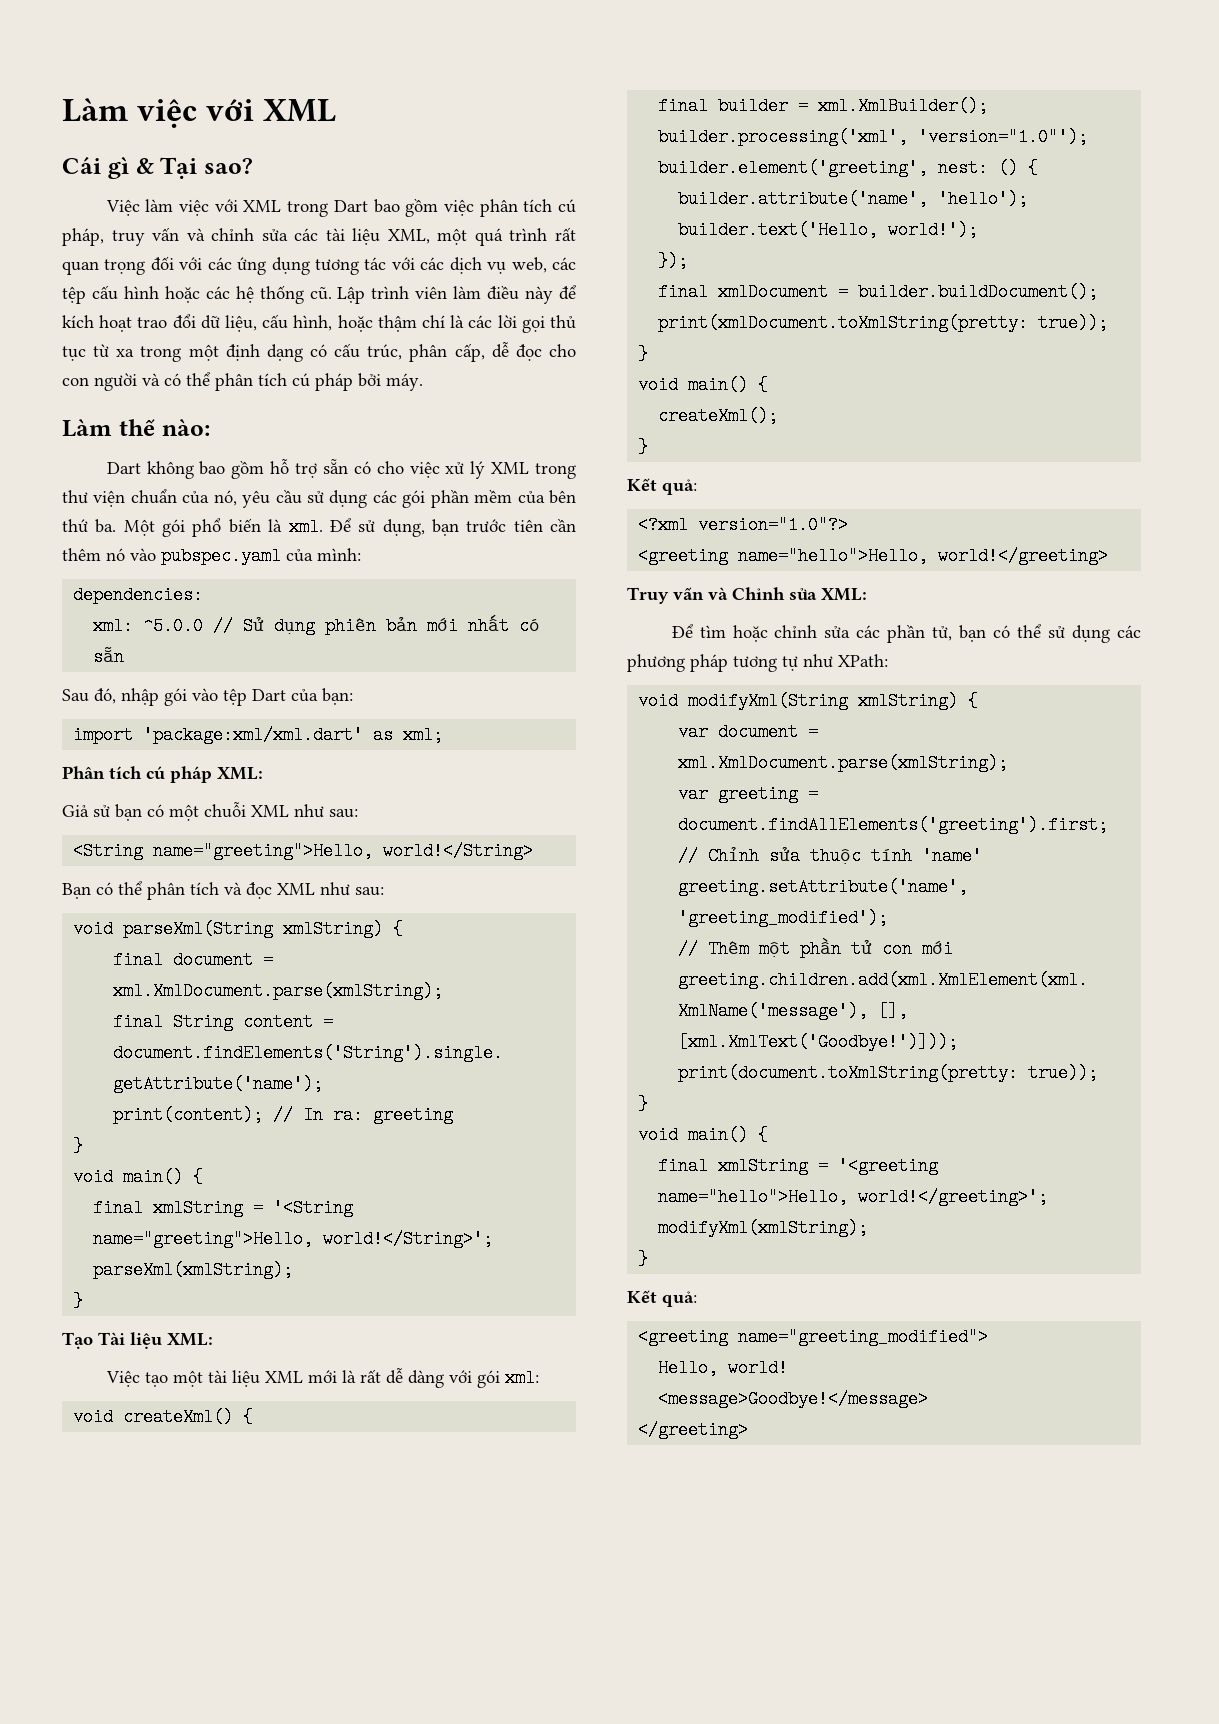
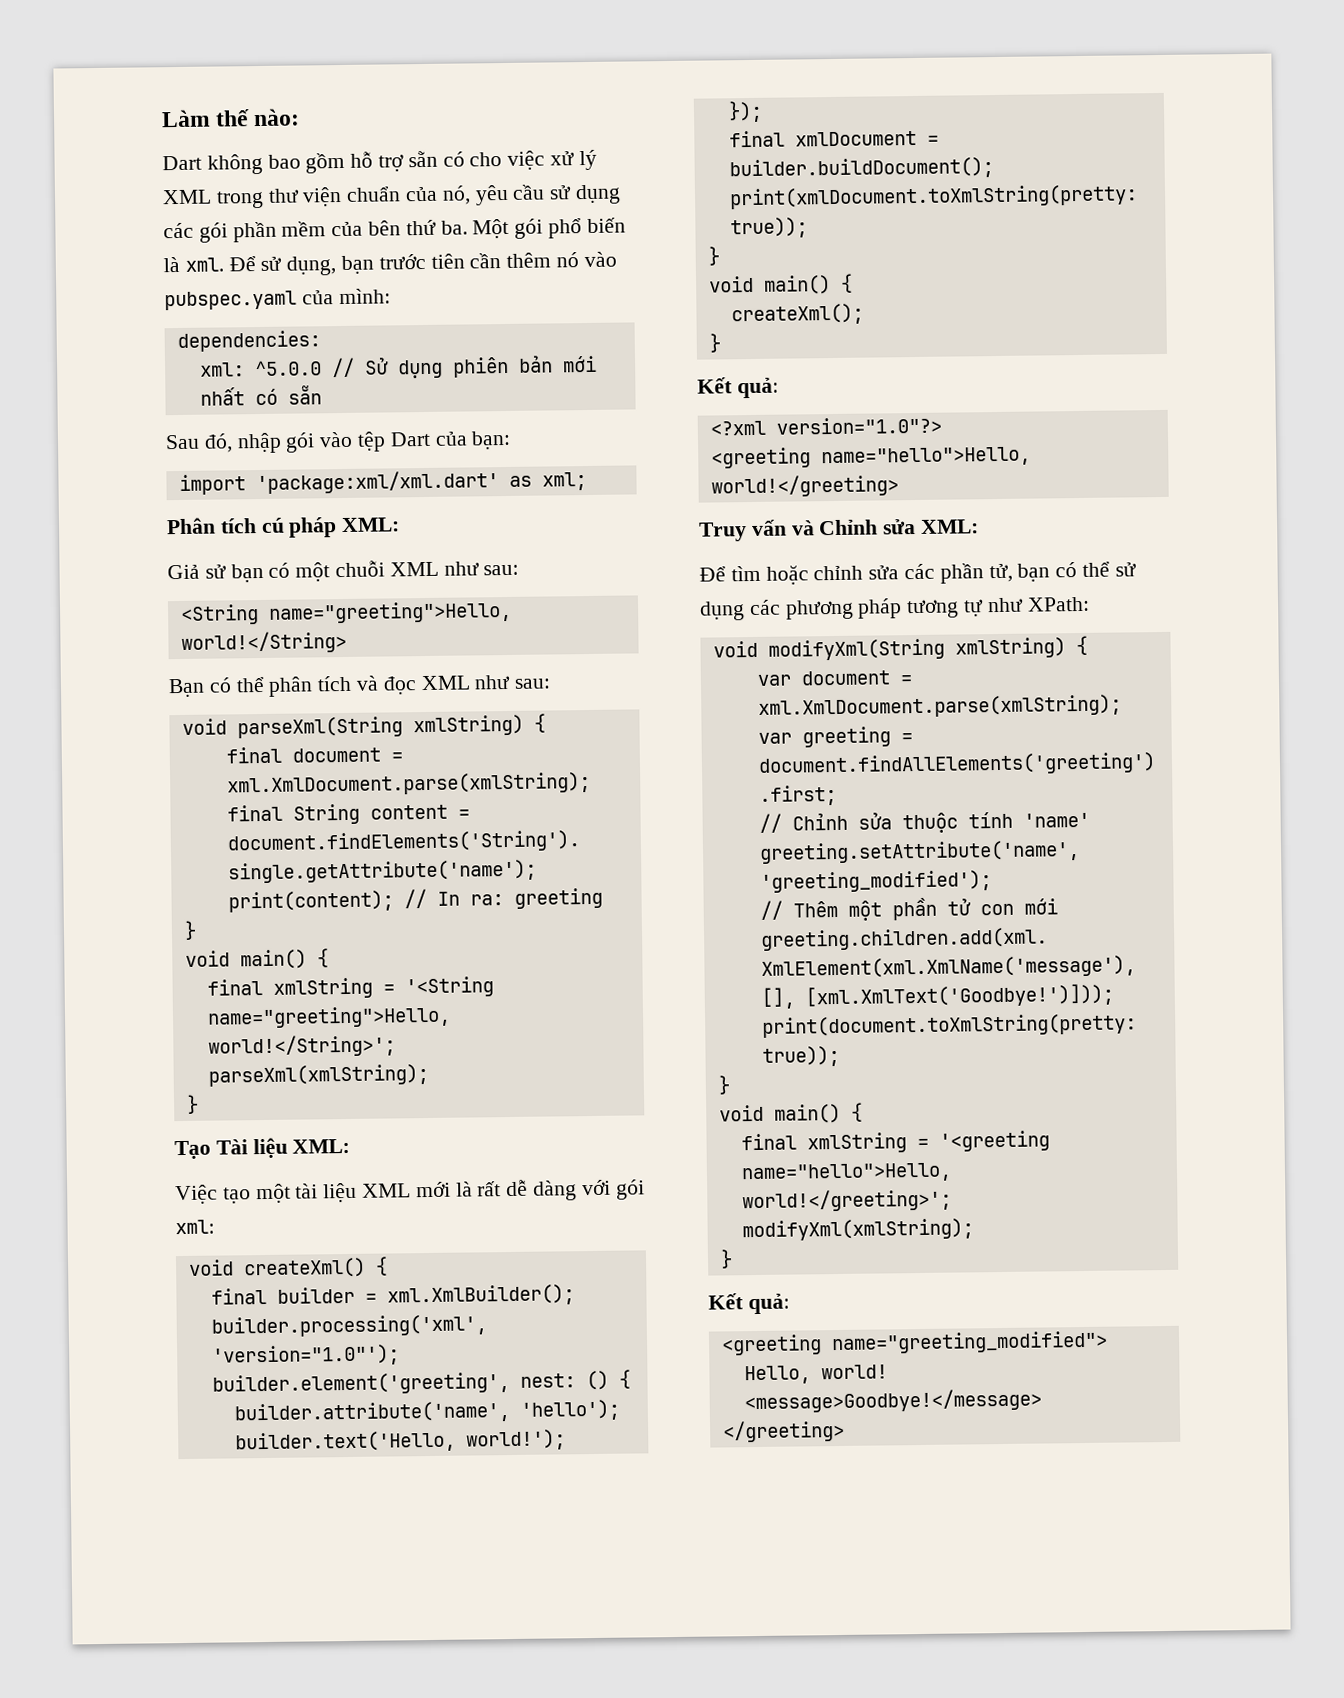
- Làm việc với XML
- Cái gì & Tại sao?
- Việc làm việc với XML trong Dart bao gồm việc phân tích cú pháp, truy vấn và chỉnh sửa các tài liệu XML, một quá trình rất quan trọng đối với các ứng dụng tương tác với các dịch vụ web, các tệp cấu hình hoặc các hệ thống cũ. Lập trình viên làm điều này để kích hoạt trao đổi dữ liệu, cấu hình, hoặc thậm chí là các lời gọi thủ tục từ xa trong một định dạng có cấu trúc, phân cấp, dễ đọc cho con người và có thể phân tích cú pháp bởi máy.

